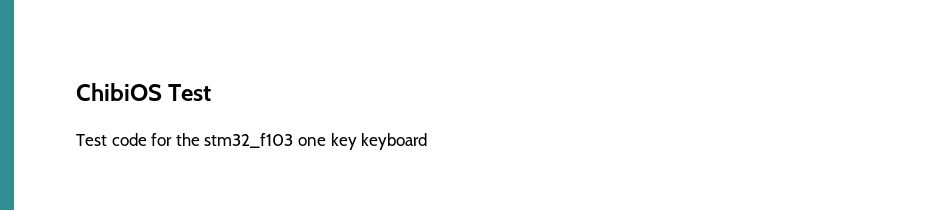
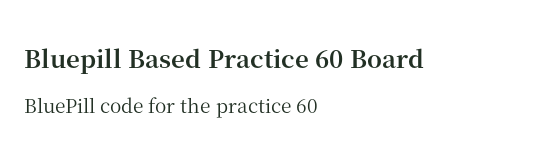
- ChibiOS Test
- Test code for the stm32_f103 one key keyboard
+ Bluepill Based Practice 60 Board
+ BluePill code for the practice 60

